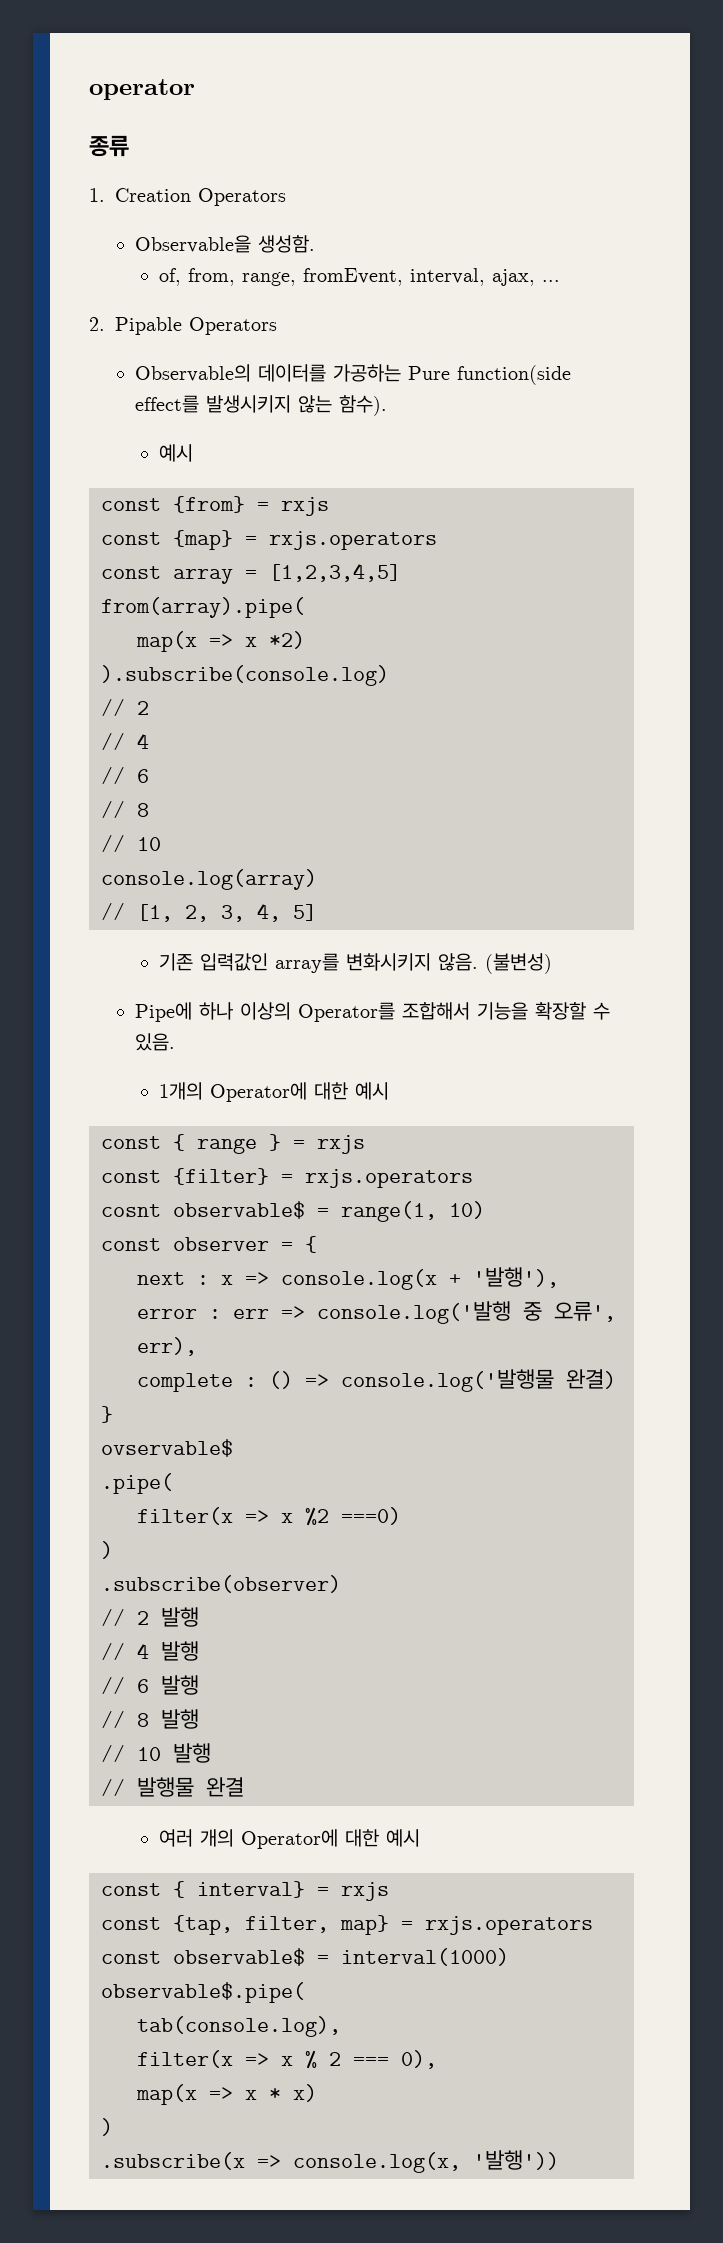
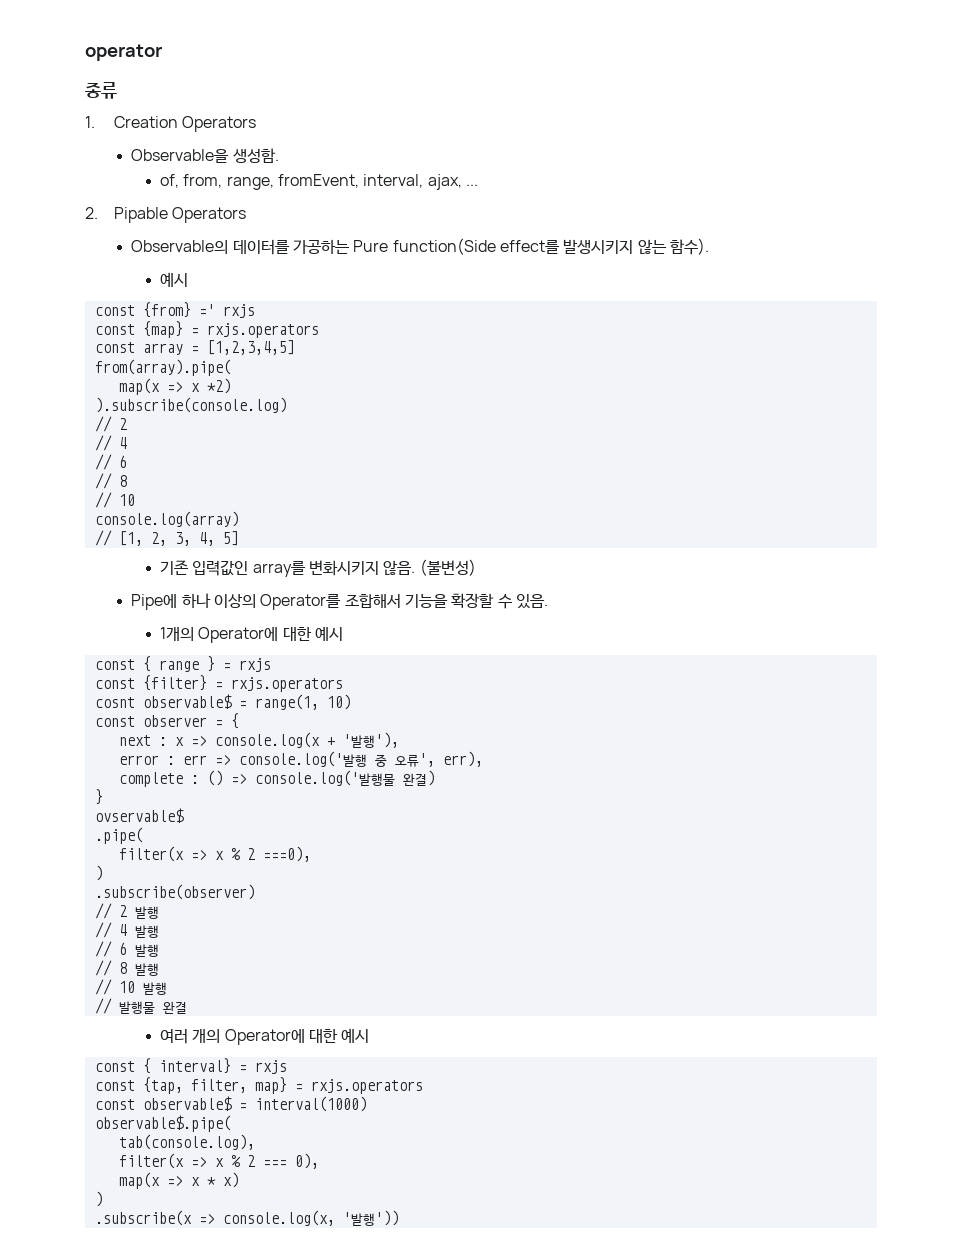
- Observable의 데이터를 가공하는 Pure function(side effect를 발생시키지 않는 함수).
+ Observable의 데이터를 가공하는 Pure function(Side effect를 발생시키지 않는 함수).
- const {from} = rxjs
+ const {from} =' rxjs
- filter(x => x %2 ===0)
+ filter(x => x % 2 ===0),

